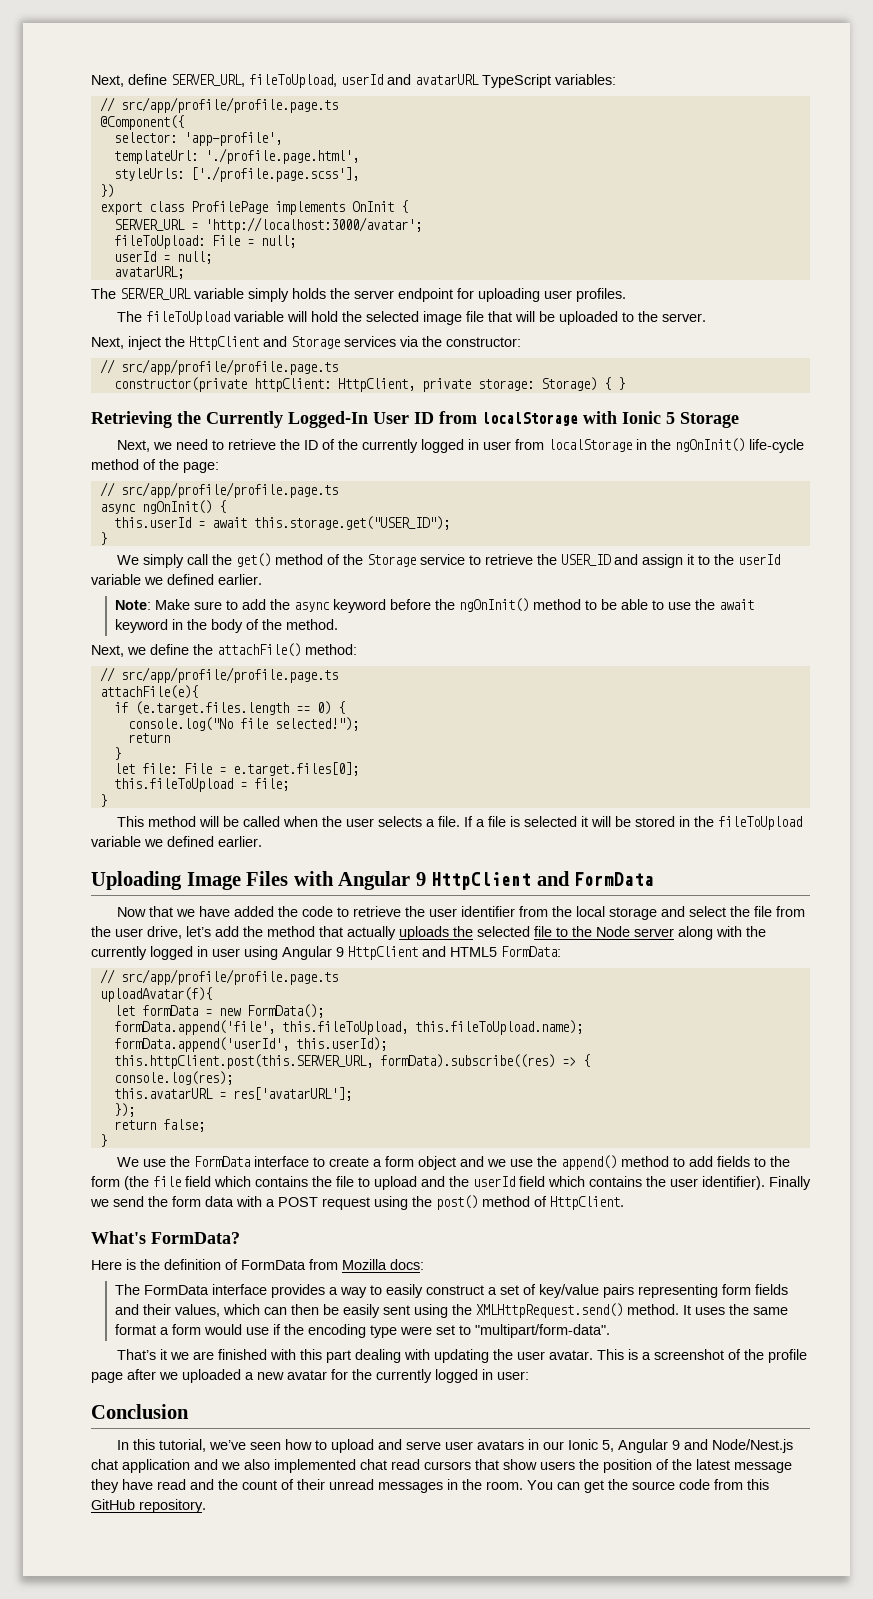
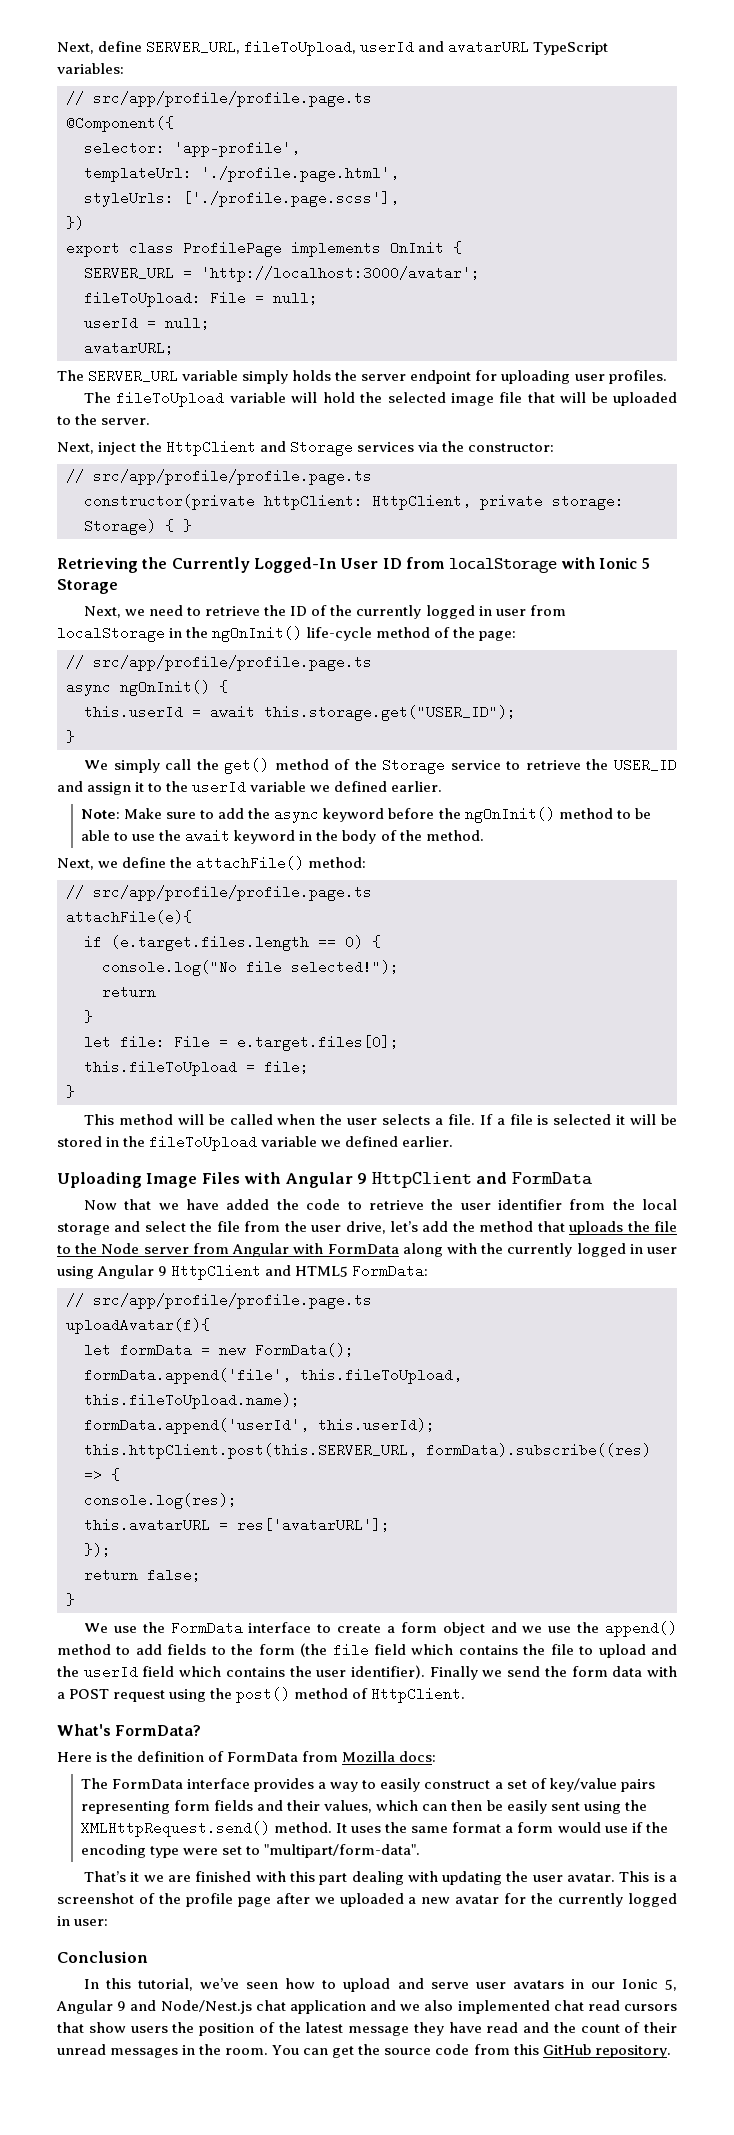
- Now that we have added the code to retrieve the user identifier from the local storage and select the file from the user drive, let’s add the method that actually uploads the selected file to the Node server along with the currently logged in user using Angular 9 HttpClient and HTML5 FormData:
+ Now that we have added the code to retrieve the user identifier from the local storage and select the file from the user drive, let’s add the method that uploads the file to the Node server from Angular with FormData along with the currently logged in user using Angular 9 HttpClient and HTML5 FormData:

